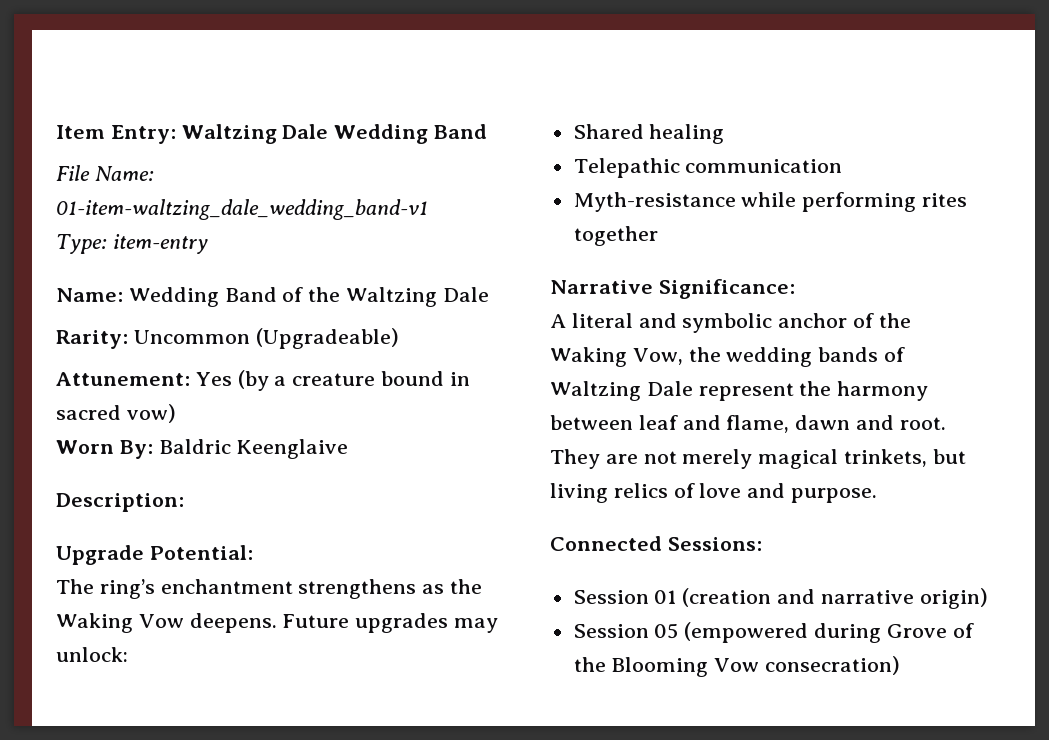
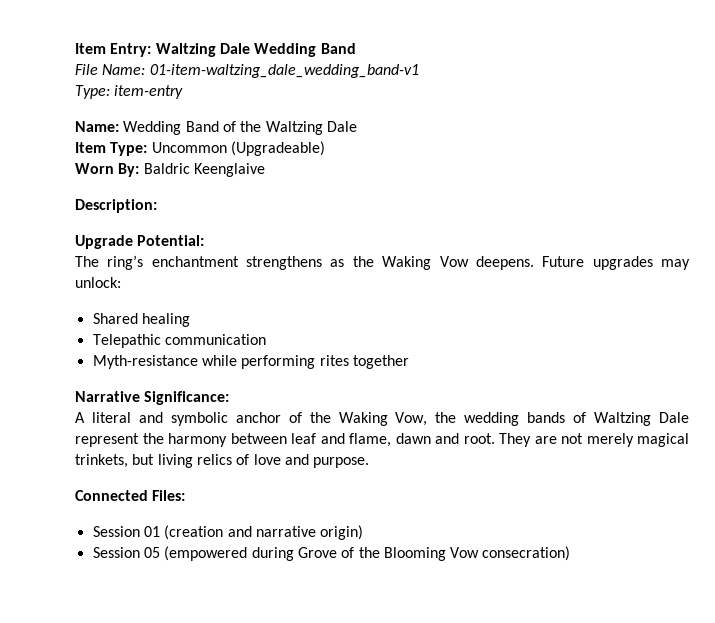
- Rarity: Uncommon (Upgradeable)
+ Item Type: Uncommon (Upgradeable)
- Attunement: Yes (by a creature bound in sacred vow)
- Connected Sessions:
+ Connected Files:

